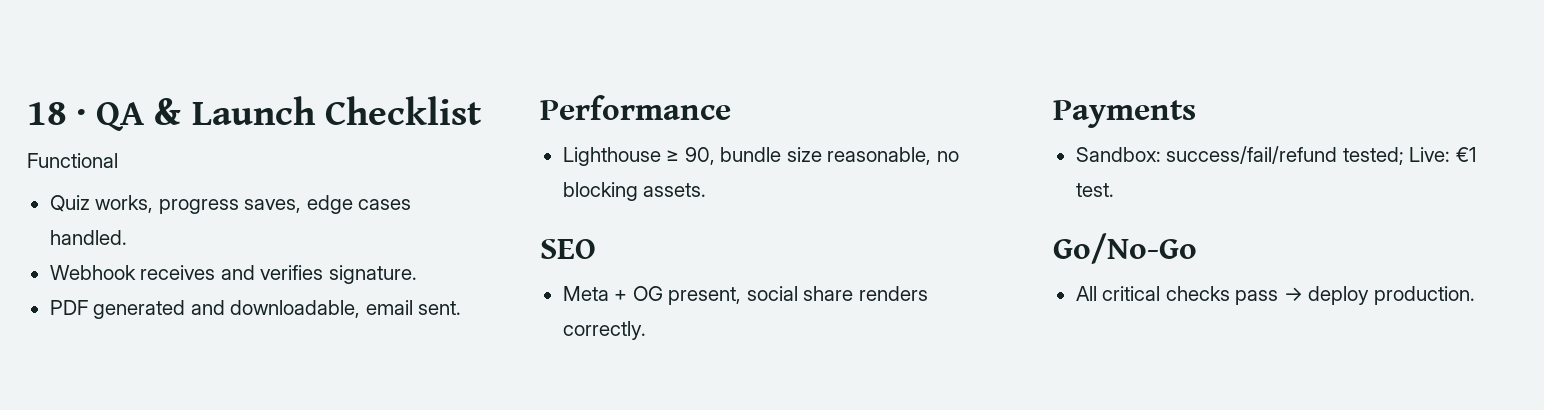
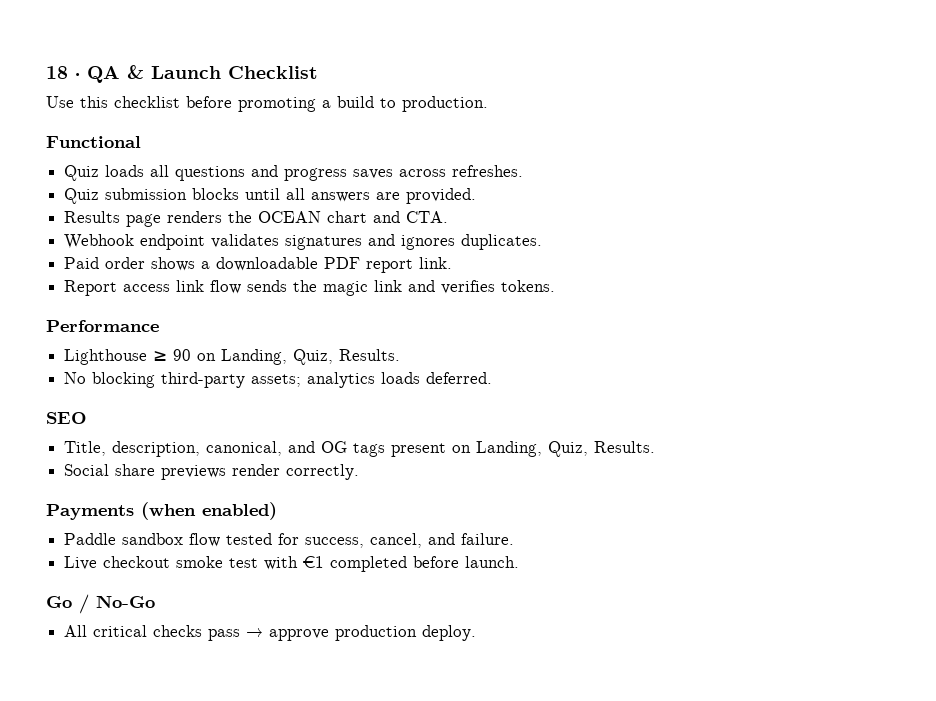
+ Use this checklist before promoting a build to production.
  Functional
- Quiz works, progress saves, edge cases handled.
- Webhook receives and verifies signature.
- PDF generated and downloadable, email sent.
+ Quiz loads all questions and progress saves across refreshes.
+ Quiz submission blocks until all answers are provided.
+ Results page renders the OCEAN chart and CTA.
+ Webhook endpoint validates signatures and ignores duplicates.
+ Paid order shows a downloadable PDF report link.
+ Report access link flow sends the magic link and verifies tokens.
  Performance
- Lighthouse ≥ 90, bundle size reasonable, no blocking assets.
+ Lighthouse ≥ 90 on Landing, Quiz, Results.
+ No blocking third-party assets; analytics loads deferred.
  SEO
- Meta + OG present, social share renders correctly.
- Payments
- Sandbox: success/fail/refund tested; Live: €1 test.
- Go/No-Go
+ Title, description, canonical, and OG tags present on Landing, Quiz, Results.
+ Social share previews render correctly.
+ Payments (when enabled)
+ Paddle sandbox flow tested for success, cancel, and failure.
+ Live checkout smoke test with €1 completed before launch.
+ Go / No-Go
- All critical checks pass → deploy production.
+ All critical checks pass → approve production deploy.

